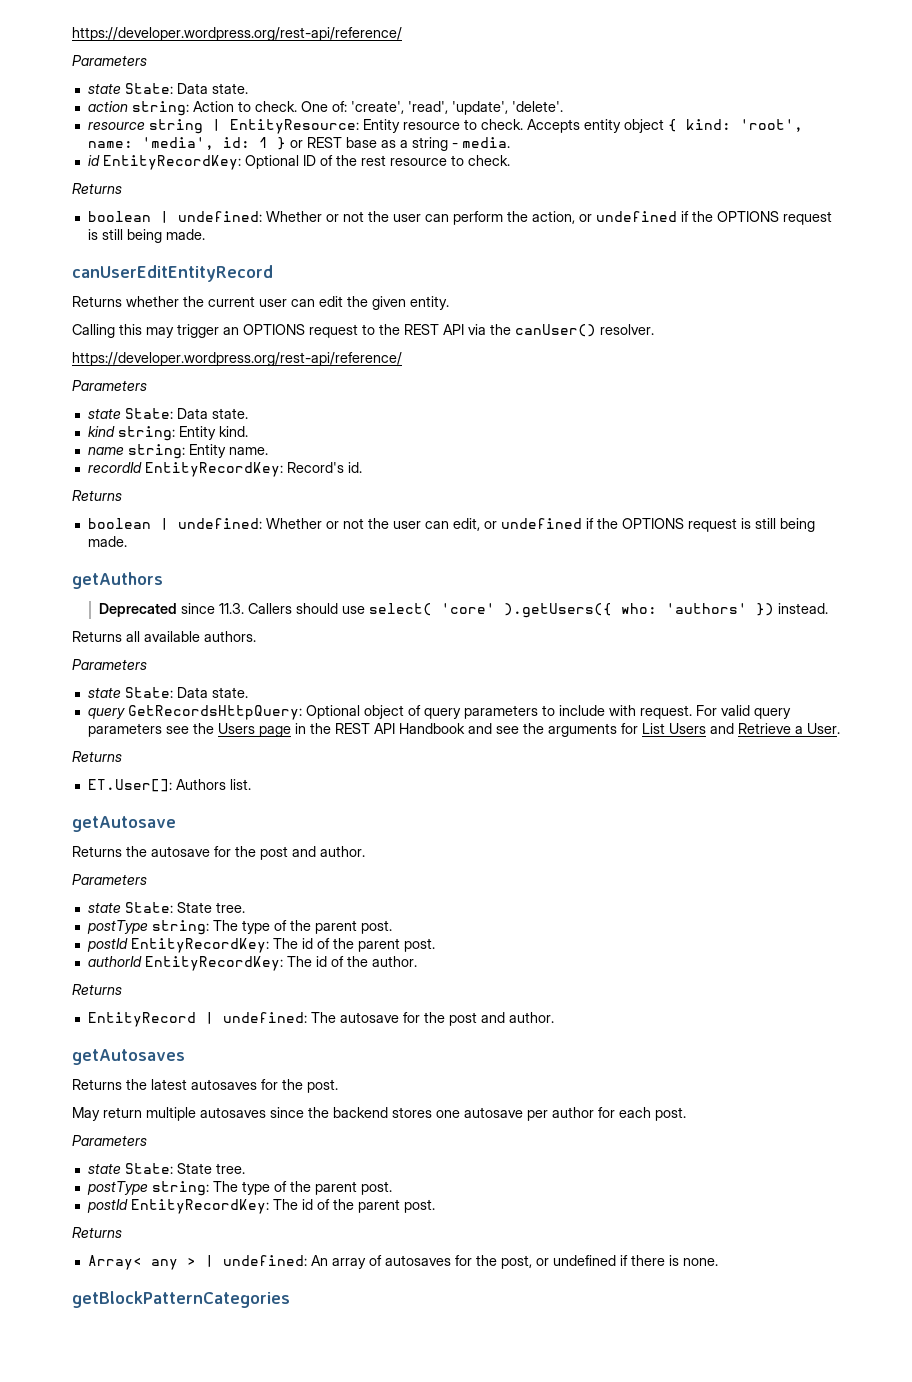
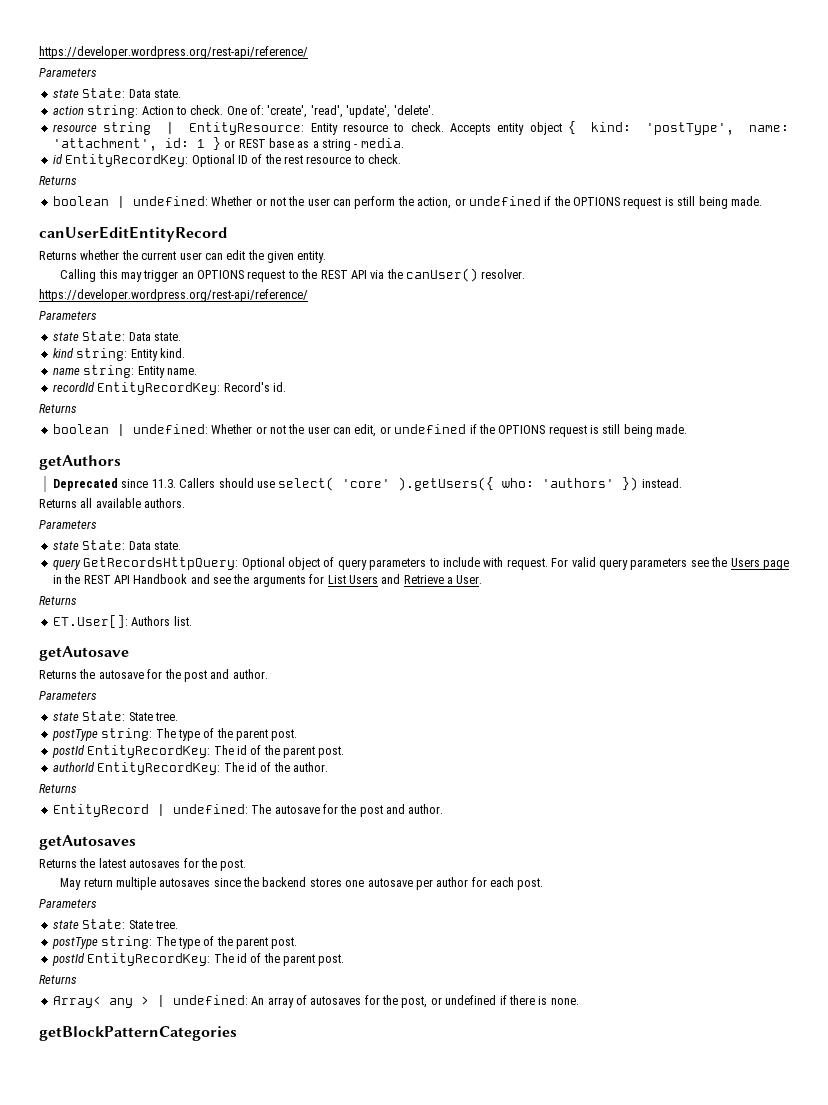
- Accepts entity object { kind: 'root', name: 'media', id: 1 } or REST base as a string - media.
+ Accepts entity object { kind: 'postType', name: 'attachment', id: 1 } or REST base as a string - media.

